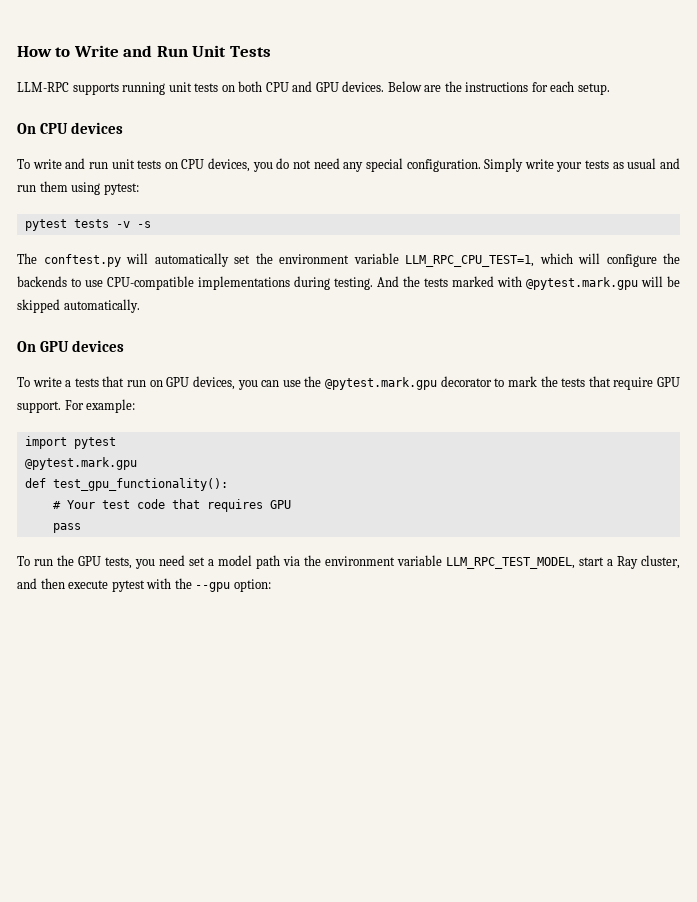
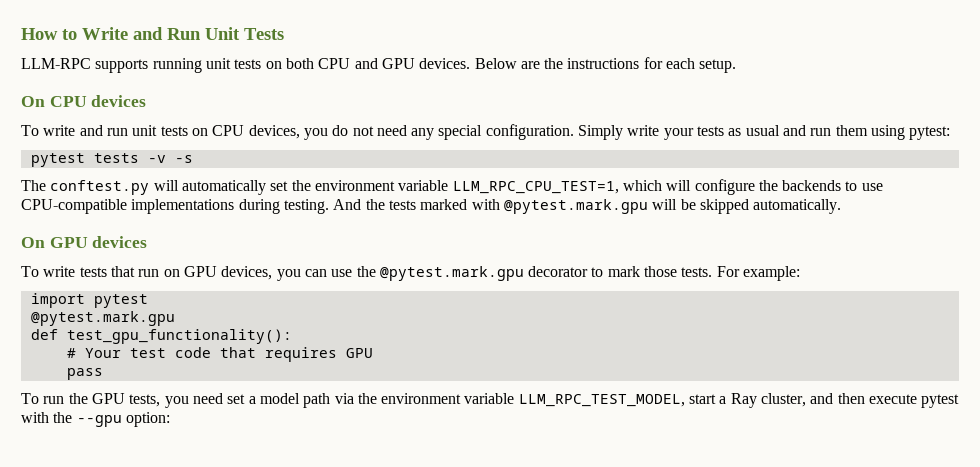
- To write a tests that run on GPU devices, you can use the @pytest.mark.gpu decorator to mark the tests that require GPU support.
+ To write tests that run on GPU devices, you can use the @pytest.mark.gpu decorator to mark those tests.

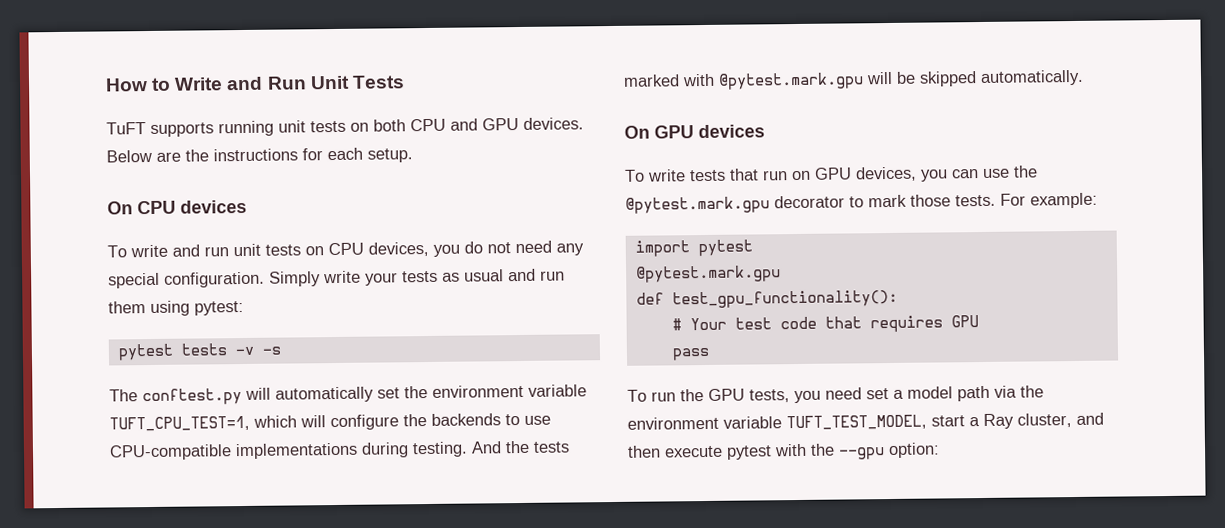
- LLM-RPC supports running unit tests on both CPU and GPU devices.
+ TuFT supports running unit tests on both CPU and GPU devices.
- The conftest.py will automatically set the environment variable LLM_RPC_CPU_TEST=1, which will configure the backends to use CPU-compatible implementations during testing.
+ The conftest.py will automatically set the environment variable TUFT_CPU_TEST=1, which will configure the backends to use CPU-compatible implementations during testing.
- To run the GPU tests, you need set a model path via the environment variable LLM_RPC_TEST_MODEL, start a Ray cluster, and then execute pytest with the --gpu option:
+ To run the GPU tests, you need set a model path via the environment variable TUFT_TEST_MODEL, start a Ray cluster, and then execute pytest with the --gpu option:

